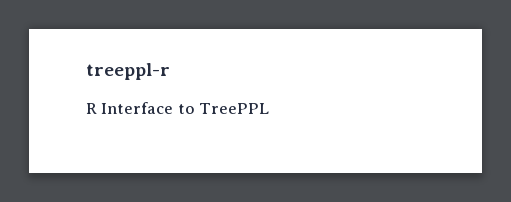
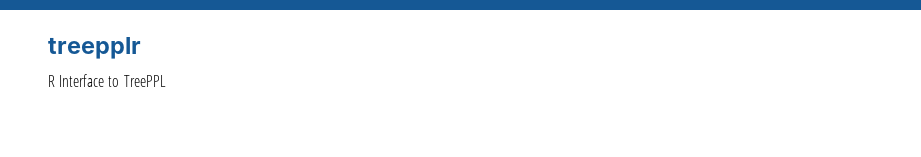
- treeppl-r
+ treepplr

